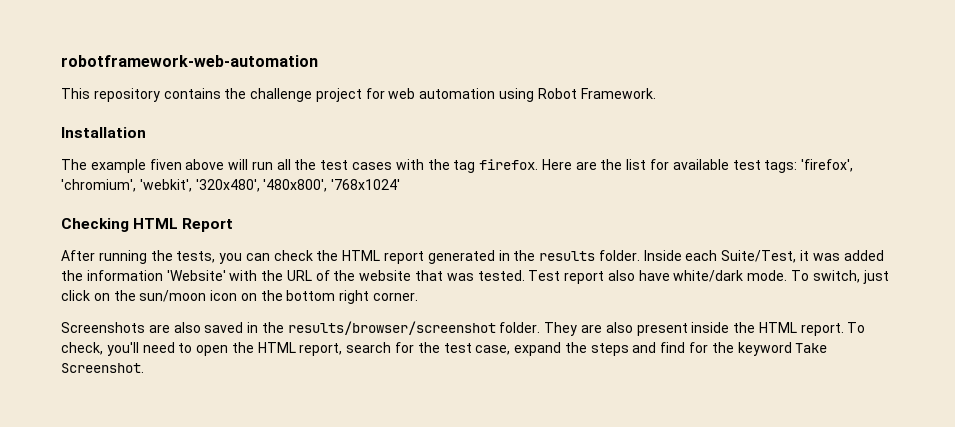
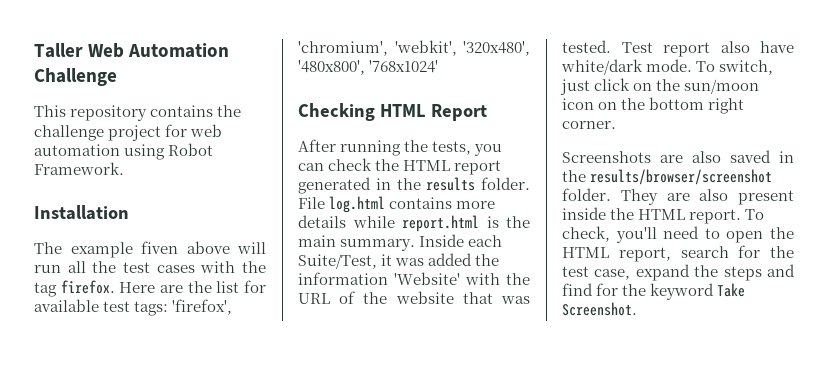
- robotframework-web-automation
+ Taller Web Automation Challenge
+ File log.html contains more details while report.html is the main summary.

